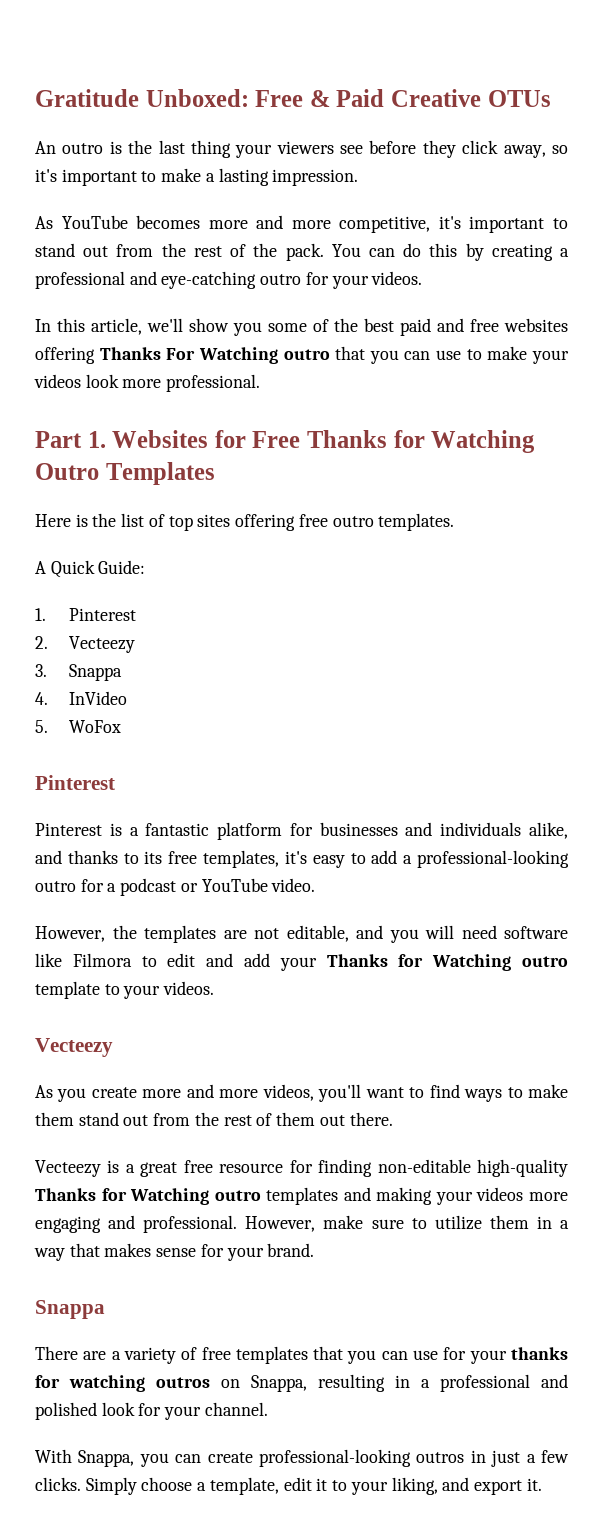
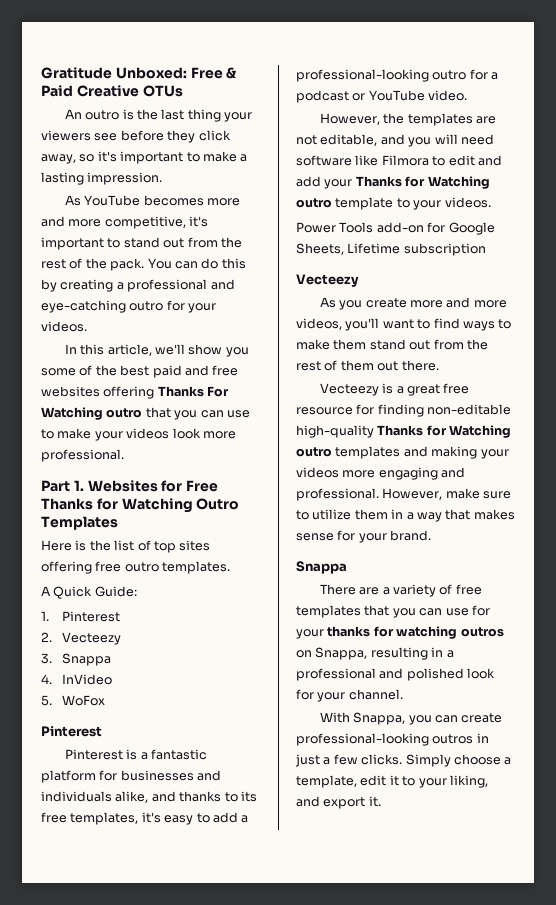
+ Power Tools add-on for Google Sheets, Lifetime subscription

